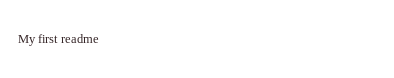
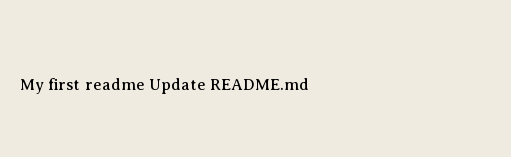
- My first readme
+ My first readme Update README.md

